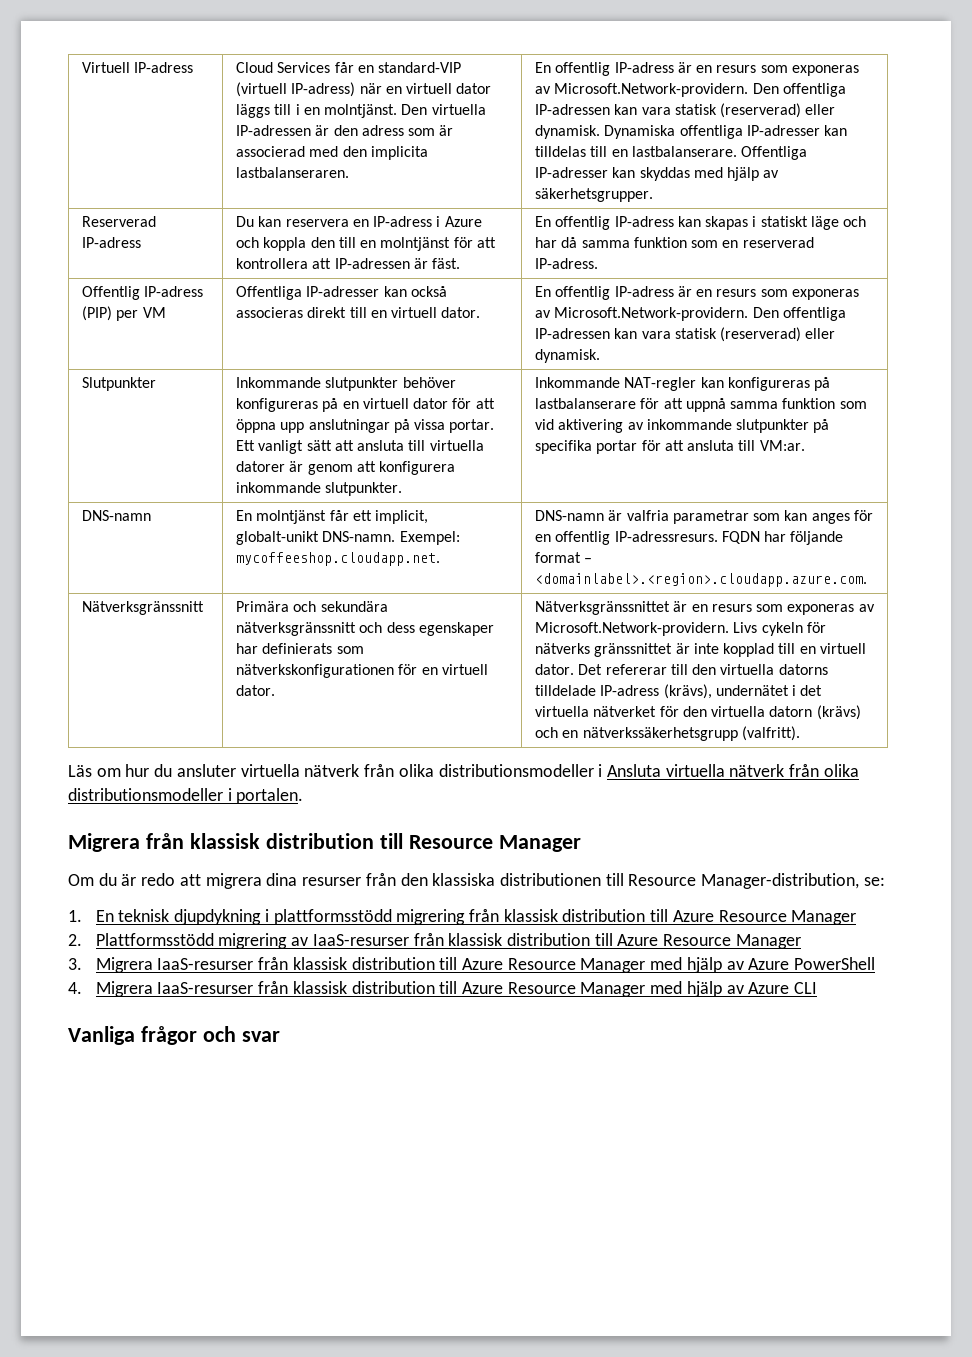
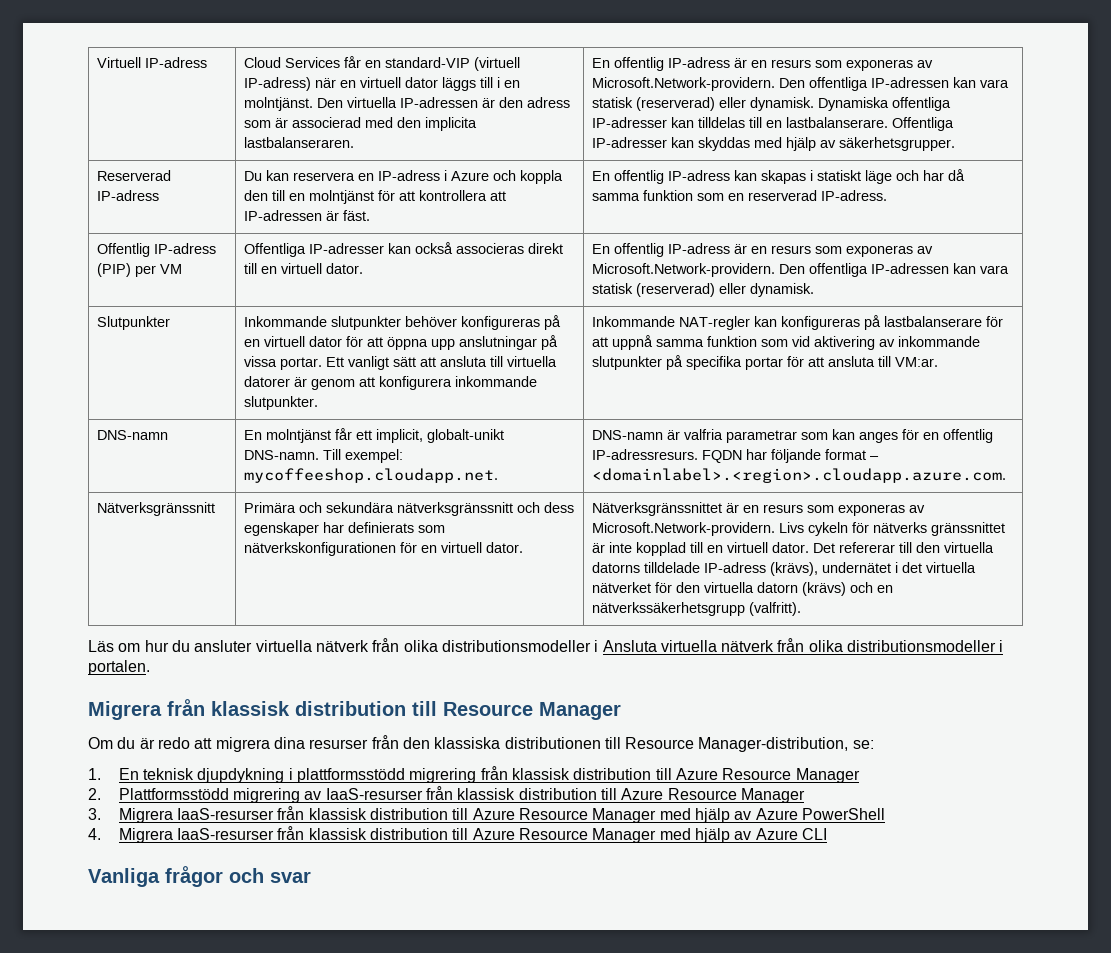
- DNS-namn | En molntjänst får ett implicit, globalt-unikt DNS-namn. Exempel: mycoffeeshop.cloudapp.net. | DNS-namn är valfria parametrar som kan anges för en offentlig IP-adressresurs. FQDN har följande format – <domainlabel>.<region>.cloudapp.azure.com.
+ DNS-namn | En molntjänst får ett implicit, globalt-unikt DNS-namn. Till exempel: mycoffeeshop.cloudapp.net. | DNS-namn är valfria parametrar som kan anges för en offentlig IP-adressresurs. FQDN har följande format – <domainlabel>.<region>.cloudapp.azure.com.

